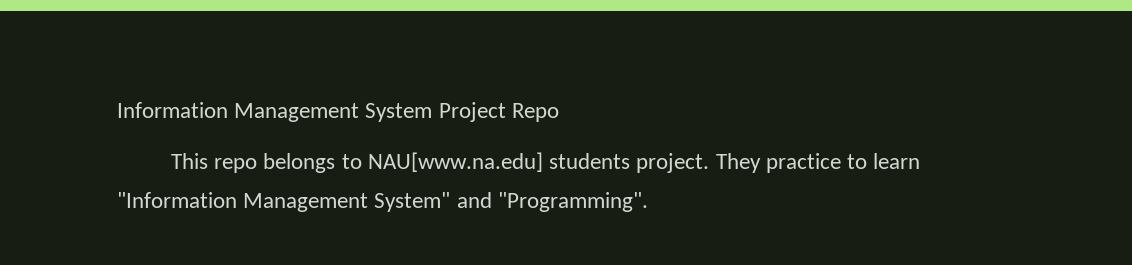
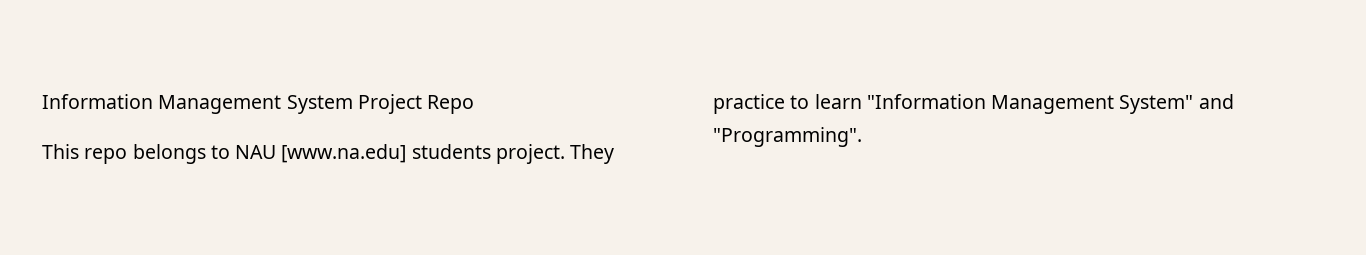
- This repo belongs to NAU[www.na.edu] students project.
+ This repo belongs to NAU [www.na.edu] students project.

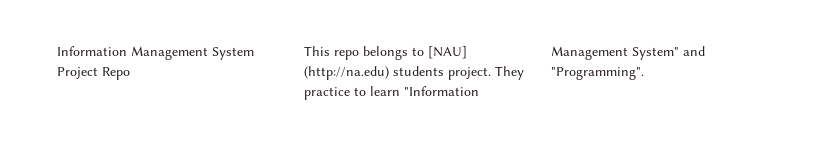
- This repo belongs to NAU [www.na.edu] students project.
+ This repo belongs to [NAU] (http://na.edu) students project.

